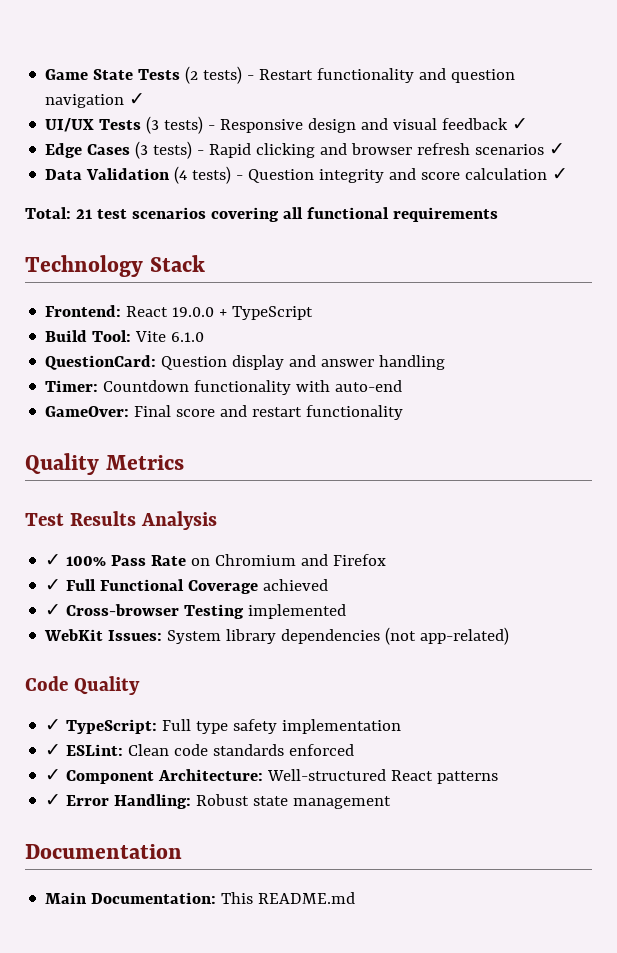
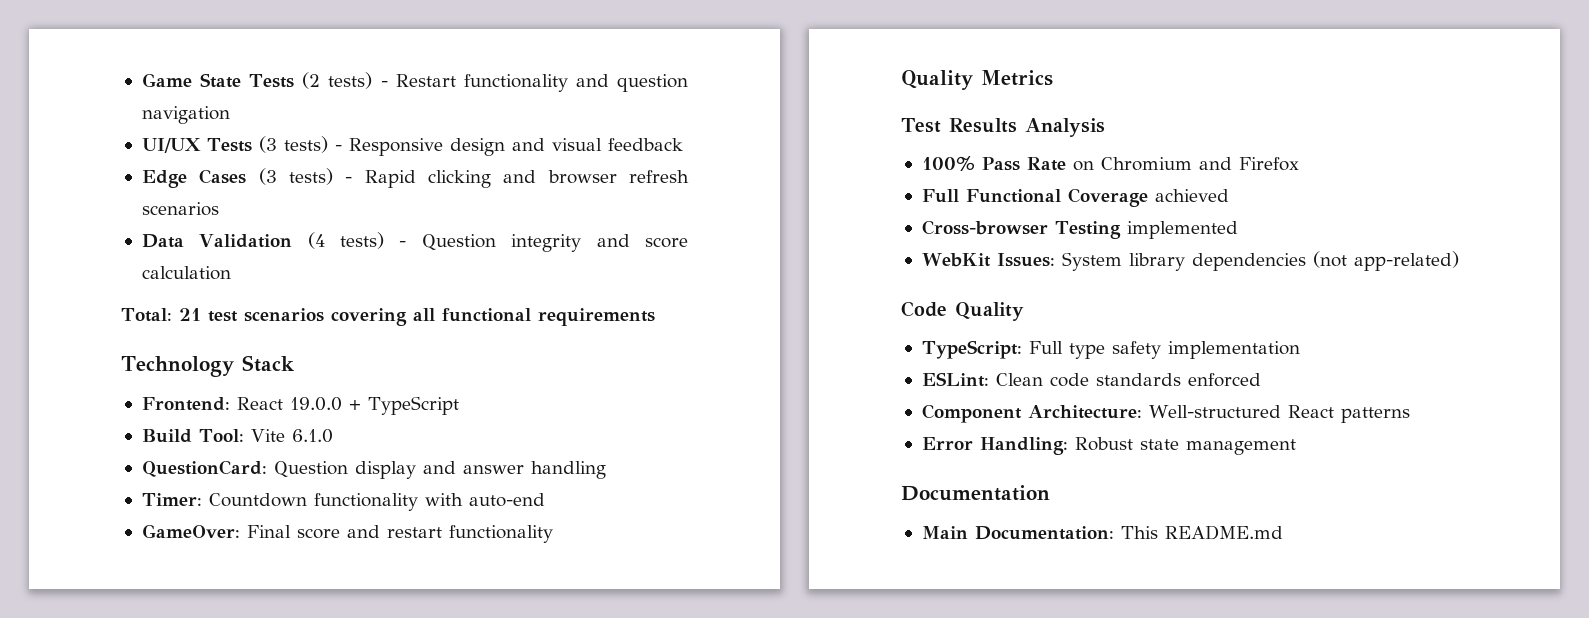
- Game State Tests (2 tests) - Restart functionality and question navigation ✓
+ Game State Tests (2 tests) - Restart functionality and question navigation
- UI/UX Tests (3 tests) - Responsive design and visual feedback ✓
+ UI/UX Tests (3 tests) - Responsive design and visual feedback
- Edge Cases (3 tests) - Rapid clicking and browser refresh scenarios ✓
+ Edge Cases (3 tests) - Rapid clicking and browser refresh scenarios
- Data Validation (4 tests) - Question integrity and score calculation ✓
+ Data Validation (4 tests) - Question integrity and score calculation
- ✓ 100% Pass Rate on Chromium and Firefox
+ 100% Pass Rate on Chromium and Firefox
- ✓ Full Functional Coverage achieved
+ Full Functional Coverage achieved
- ✓ Cross-browser Testing implemented
+ Cross-browser Testing implemented
- ✓ TypeScript: Full type safety implementation
+ TypeScript: Full type safety implementation
- ✓ ESLint: Clean code standards enforced
+ ESLint: Clean code standards enforced
- ✓ Component Architecture: Well-structured React patterns
+ Component Architecture: Well-structured React patterns
- ✓ Error Handling: Robust state management
+ Error Handling: Robust state management

